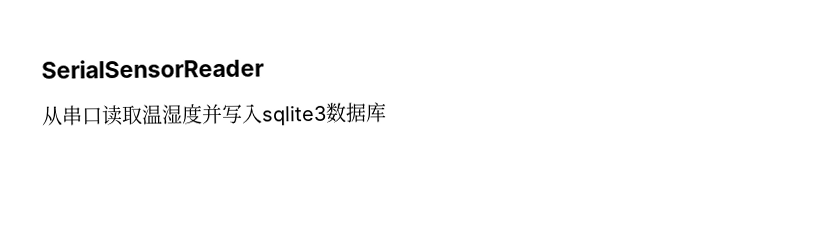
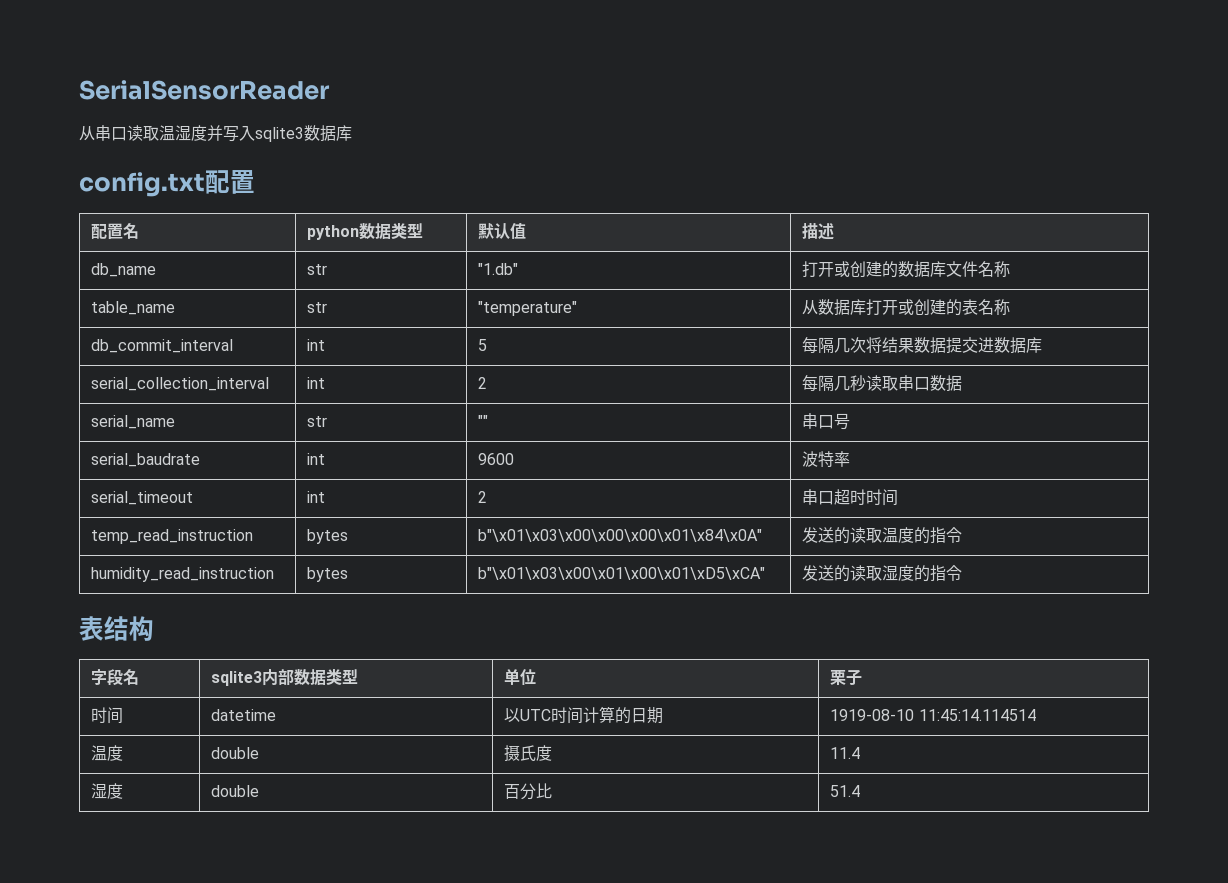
+ config.txt配置
+ 配置名 | python数据类型 | 默认值 | 描述
+ db_name | str | "1.db" | 打开或创建的数据库文件名称
+ table_name | str | "temperature" | 从数据库打开或创建的表名称
+ db_commit_interval | int | 5 | 每隔几次将结果数据提交进数据库
+ serial_collection_interval | int | 2 | 每隔几秒读取串口数据
+ serial_name | str | "" | 串口号
+ serial_baudrate | int | 9600 | 波特率
+ serial_timeout | int | 2 | 串口超时时间
+ temp_read_instruction | bytes | b"\x01\x03\x00\x00\x00\x01\x84\x0A" | 发送的读取温度的指令
+ humidity_read_instruction | bytes | b"\x01\x03\x00\x01\x00\x01\xD5\xCA" | 发送的读取湿度的指令
+ 表结构
+ 字段名 | sqlite3内部数据类型 | 单位 | 栗子
+ 时间 | datetime | 以UTC时间计算的日期 | 1919-08-10 11:45:14.114514
+ 温度 | double | 摄氏度 | 11.4
+ 湿度 | double | 百分比 | 51.4

